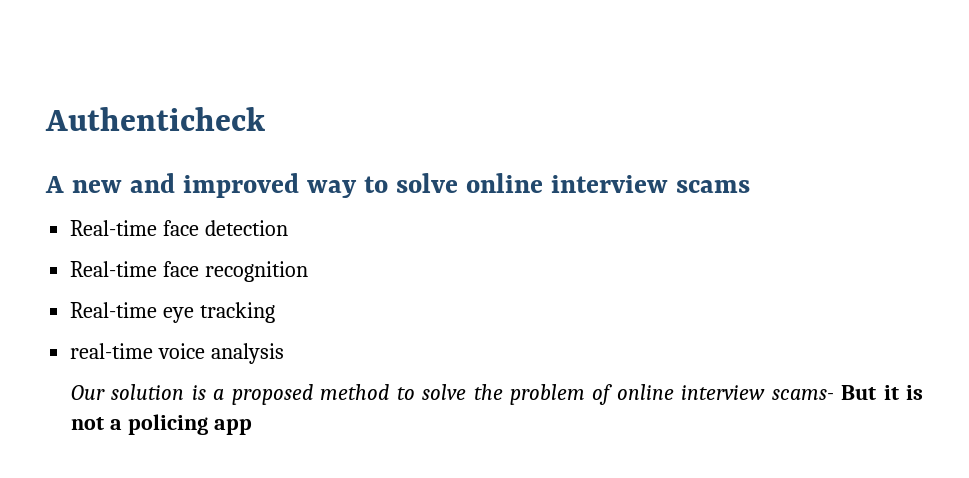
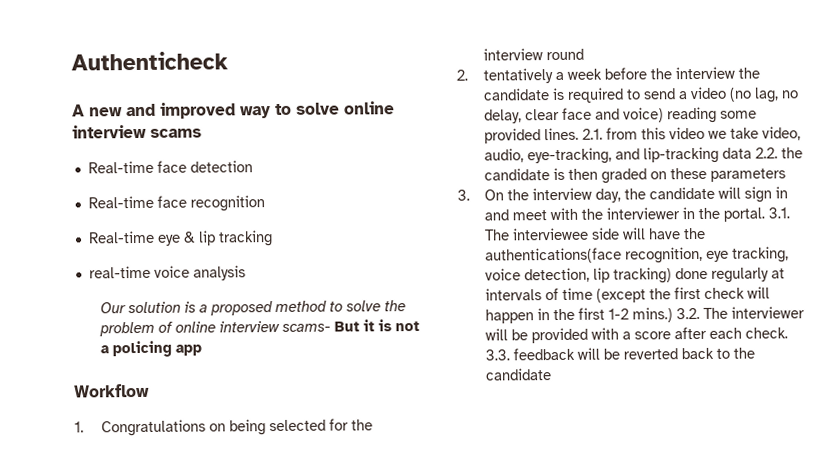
- Real-time eye tracking
+ Real-time eye & lip tracking
+ Workflow
+ 1. Congratulations on being selected for the interview round
+ 2. tentatively a week before the interview the candidate is required to send a video (no lag, no delay, clear face and voice) reading some provided lines. 2.1. from this video we take video, audio, eye-tracking, and lip-tracking data 2.2. the candidate is then graded on these parameters
+ 3. On the interview day, the candidate will sign in and meet with the interviewer in the portal. 3.1. The interviewee side will have the authentications(face recognition, eye tracking, voice detection, lip tracking) done regularly at intervals of time (except the first check will happen in the first 1-2 mins.) 3.2. The interviewer will be provided with a score after each check. 3.3. feedback will be reverted back to the candidate

